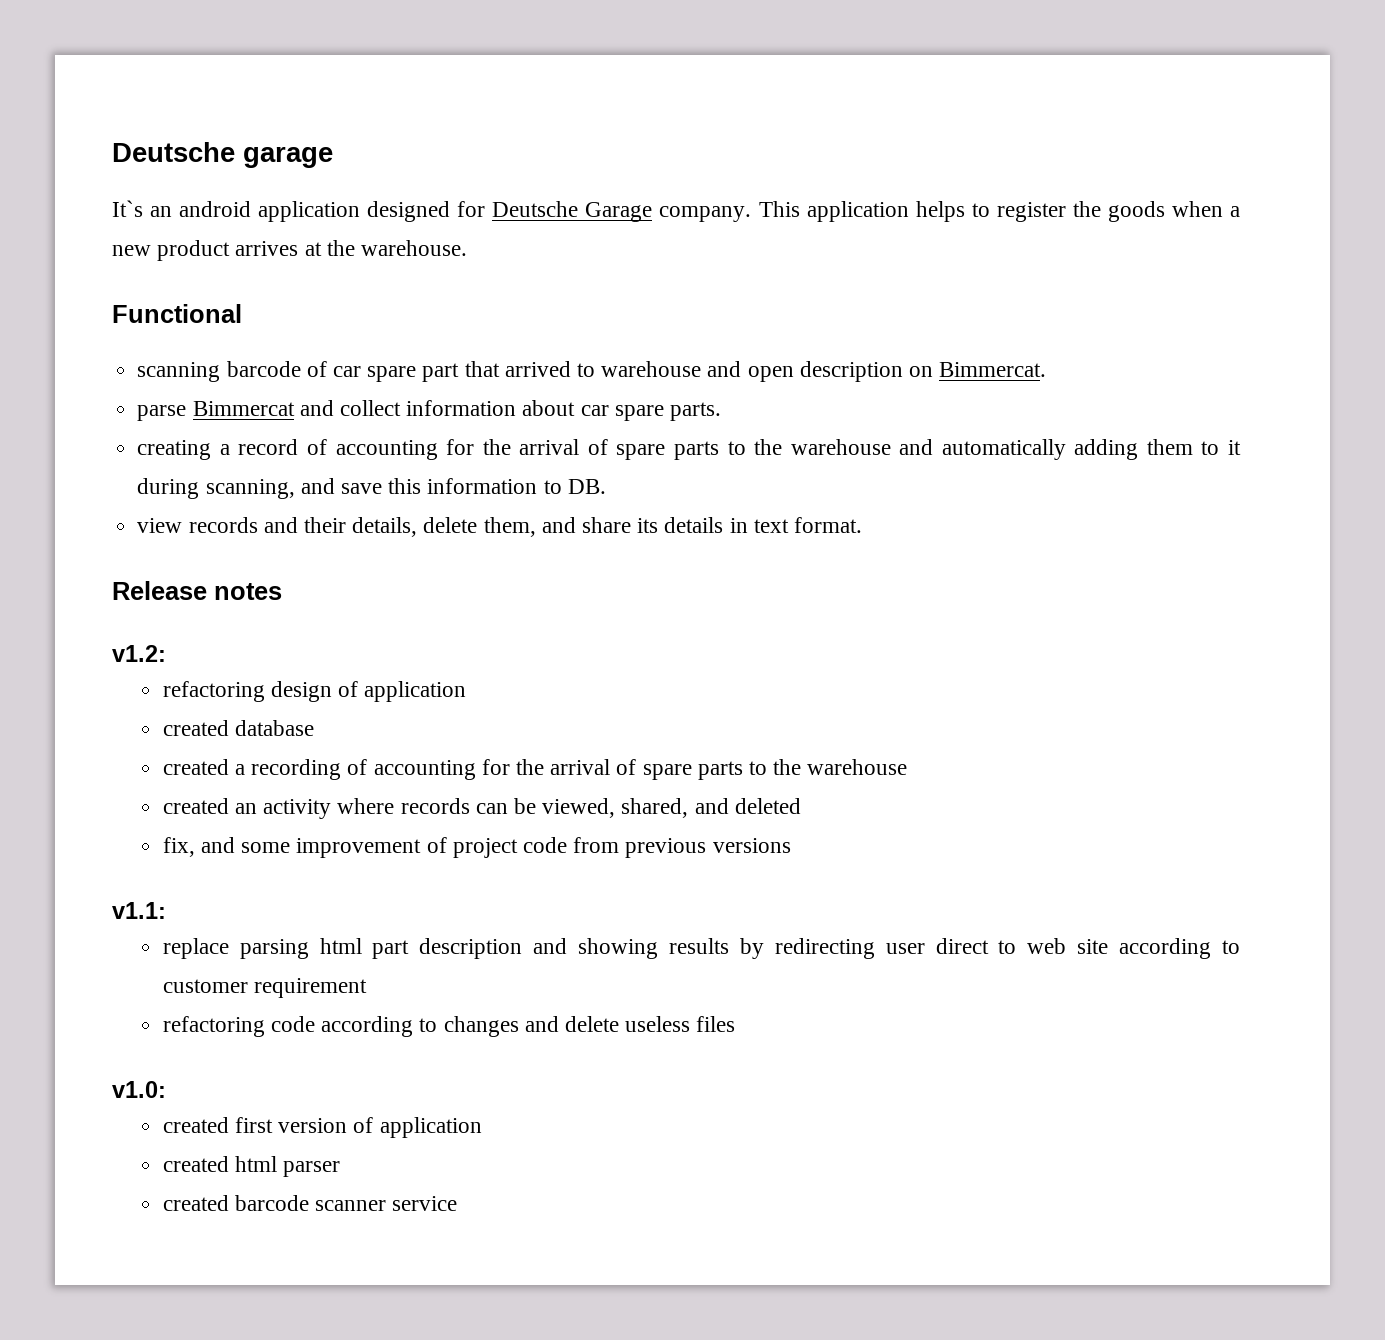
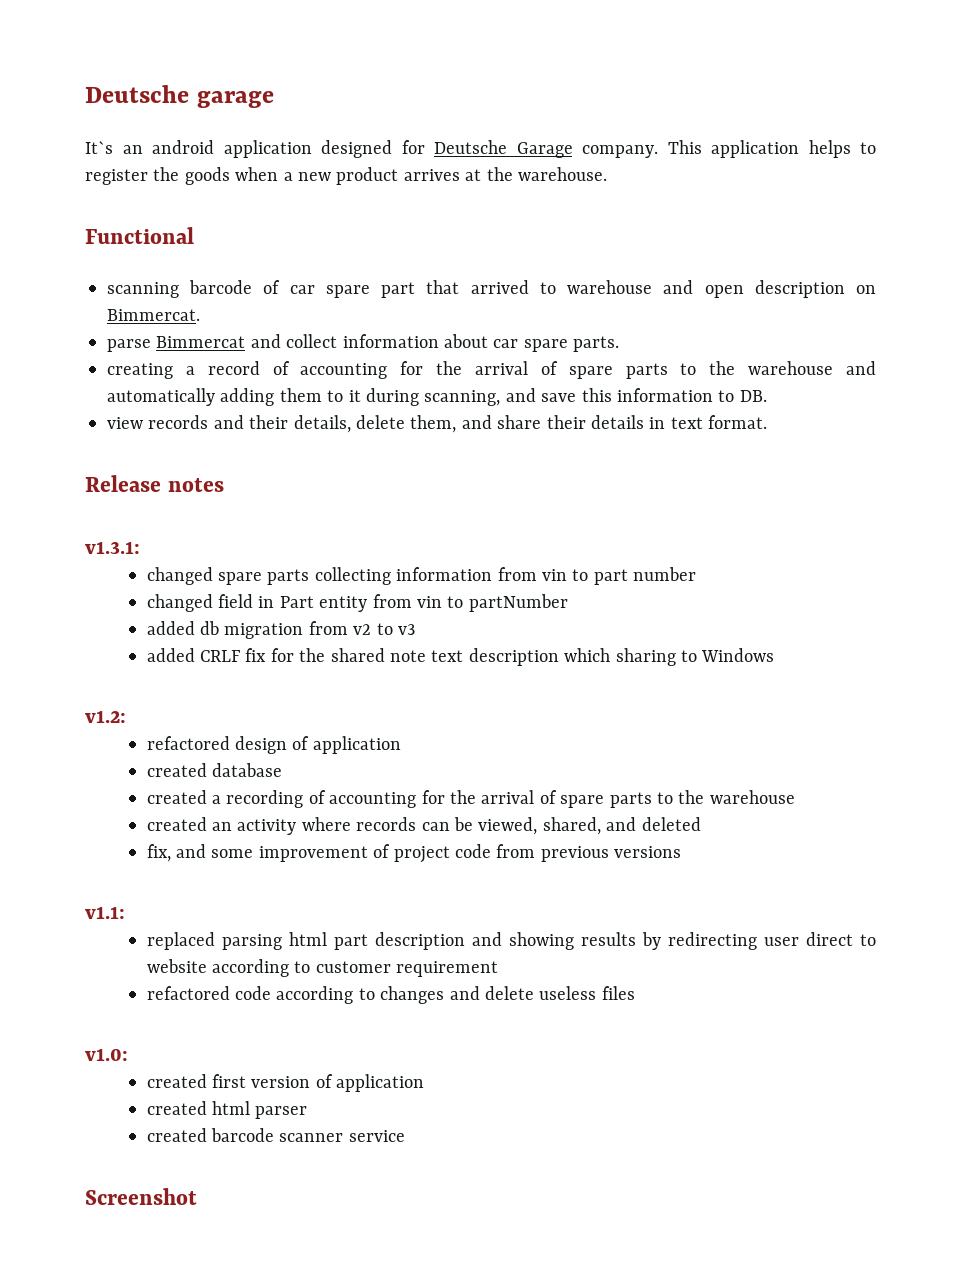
- view records and their details, delete them, and share its details in text format.
+ view records and their details, delete them, and share their details in text format.
+ v1.3.1:
+ changed spare parts collecting information from vin to part number
+ changed field in Part entity from vin to partNumber
+ added db migration from v2 to v3
+ added CRLF fix for the shared note text description which sharing to Windows
- refactoring design of application
+ refactored design of application
- replace parsing html part description and showing results by redirecting user direct to web site according to customer requirement
+ replaced parsing html part description and showing results by redirecting user direct to website according to customer requirement
- refactoring code according to changes and delete useless files
+ refactored code according to changes and delete useless files
+ Screenshot

